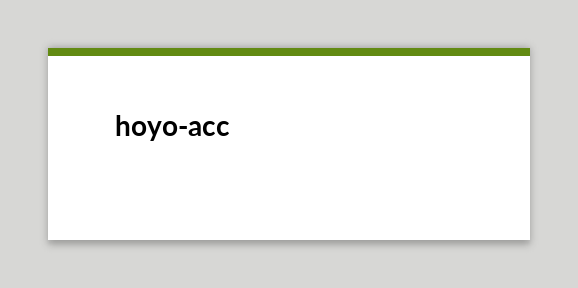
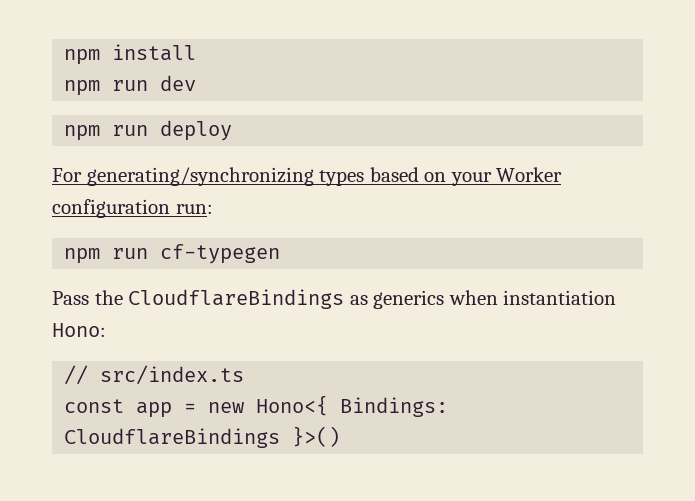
- hoyo-acc
+ npm install
+ npm run dev
+ npm run deploy
+ For generating/synchronizing types based on your Worker configuration run:
+ npm run cf-typegen
+ Pass the CloudflareBindings as generics when instantiation Hono:
+ // src/index.ts
+ const app = new Hono<{ Bindings: CloudflareBindings }>()

